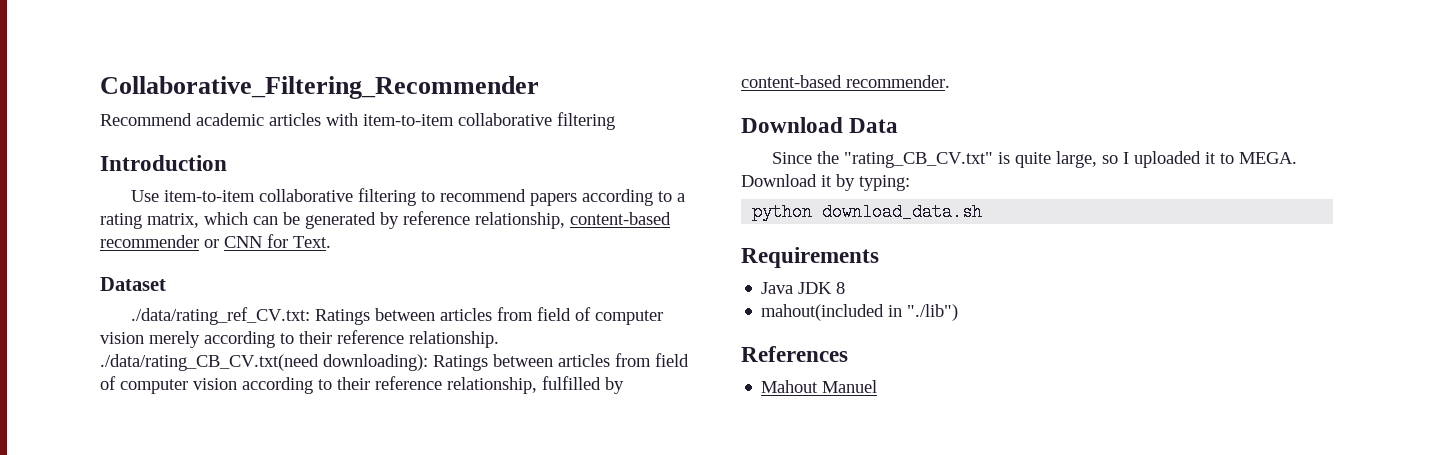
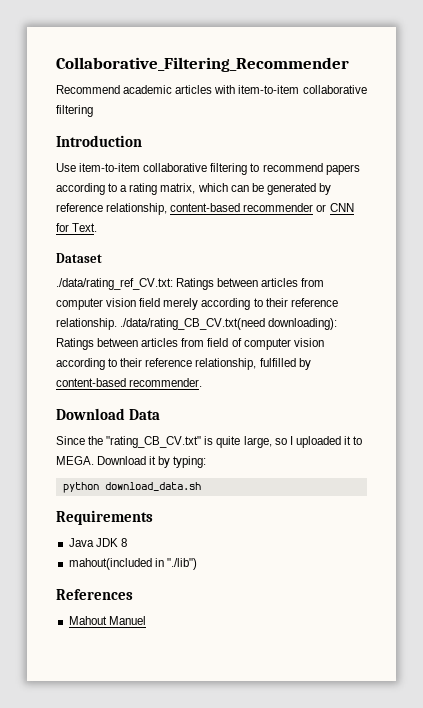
- ./data/rating_ref_CV.txt: Ratings between articles from field of computer vision merely according to their reference relationship. ./data/rating_CB_CV.txt(need downloading): Ratings between articles from field of computer vision according to their reference relationship, fulfilled by content-based recommender.
+ ./data/rating_ref_CV.txt: Ratings between articles from computer vision field merely according to their reference relationship. ./data/rating_CB_CV.txt(need downloading): Ratings between articles from field of computer vision according to their reference relationship, fulfilled by content-based recommender.

